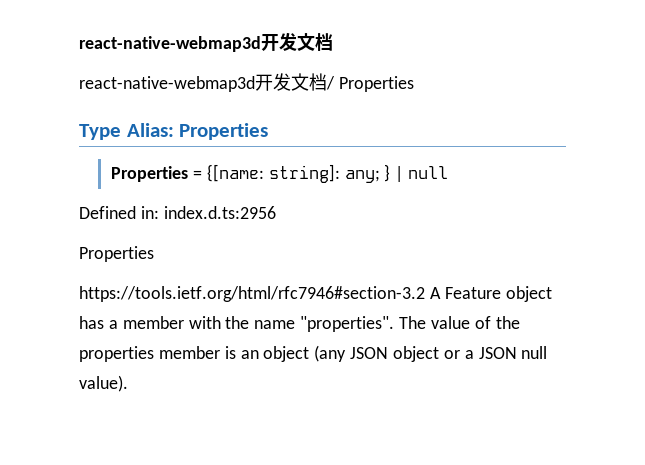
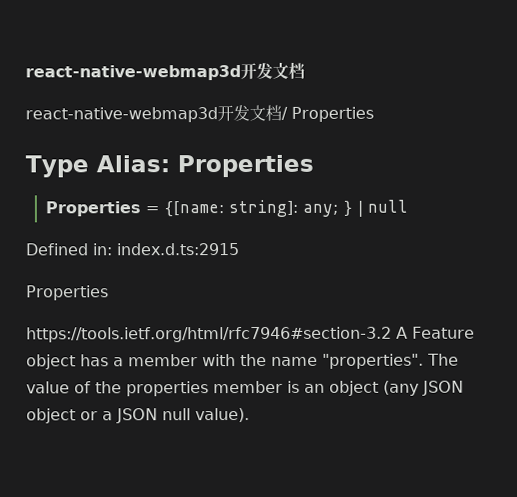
- Defined in: index.d.ts:2956
+ Defined in: index.d.ts:2915

